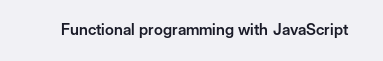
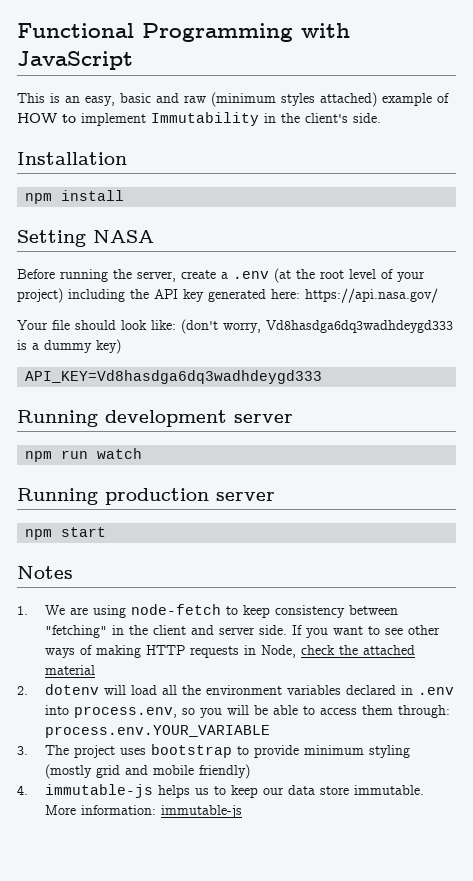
- Functional programming with JavaScript
+ Functional Programming with JavaScript
+ This is an easy, basic and raw (minimum styles attached) example of HOW to implement Immutability in the client's side.
+ Installation
+ npm install
+ Setting NASA
+ Before running the server, create a .env (at the root level of your project) including the API key generated here: https://api.nasa.gov/
+ Your file should look like: (don't worry, Vd8hasdga6dq3wadhdeygd333 is a dummy key)
+ API_KEY=Vd8hasdga6dq3wadhdeygd333
+ Running development server
+ npm run watch
+ Running production server
+ npm start
+ Notes
+ 1. We are using node-fetch to keep consistency between "fetching" in the client and server side. If you want to see other ways of making HTTP requests in Node, check the attached material
+ 2. dotenv will load all the environment variables declared in .env into process.env, so you will be able to access them through: process.env.YOUR_VARIABLE
+ 3. The project uses bootstrap to provide minimum styling (mostly grid and mobile friendly)
+ 4. immutable-js helps us to keep our data store immutable. More information: immutable-js

